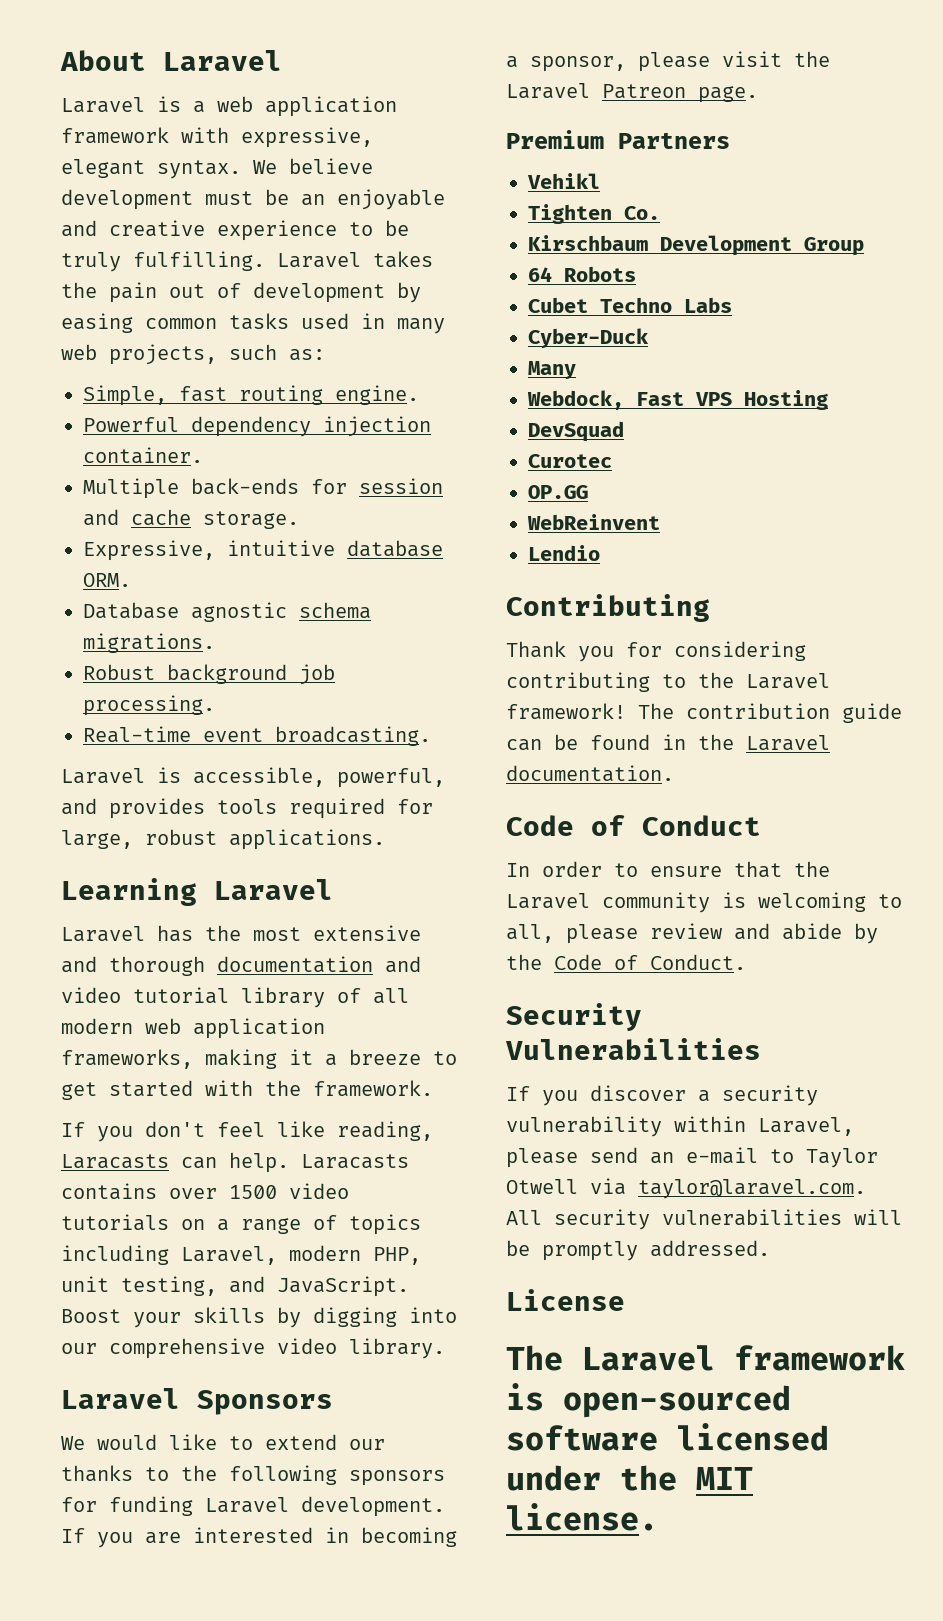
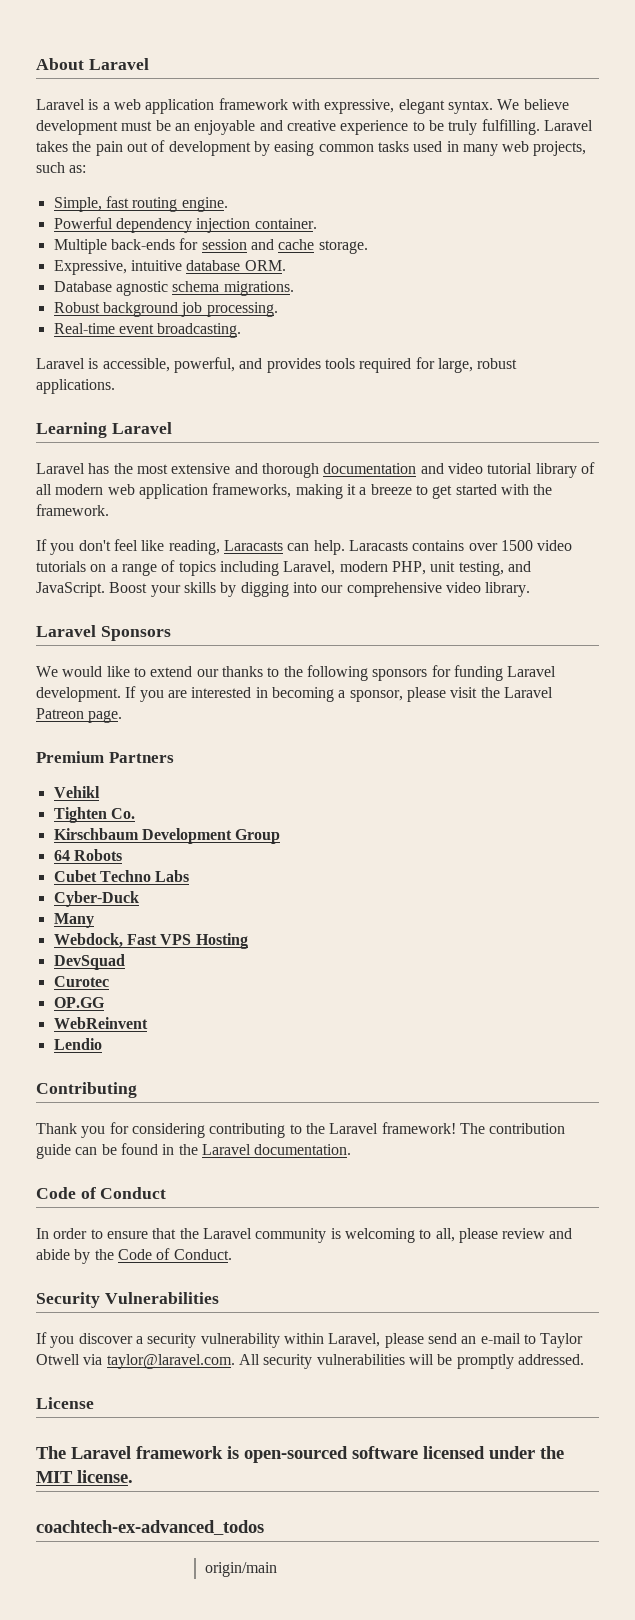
+ coachtech-ex-advanced_todos
+ origin/main

